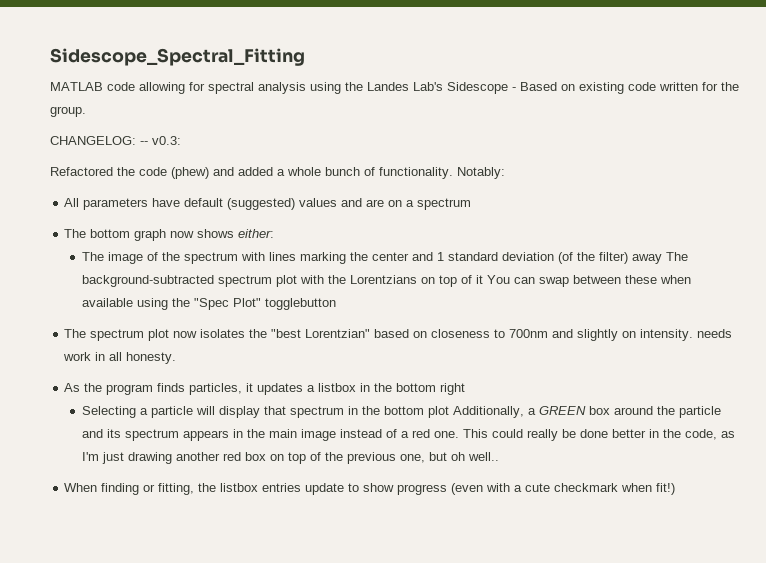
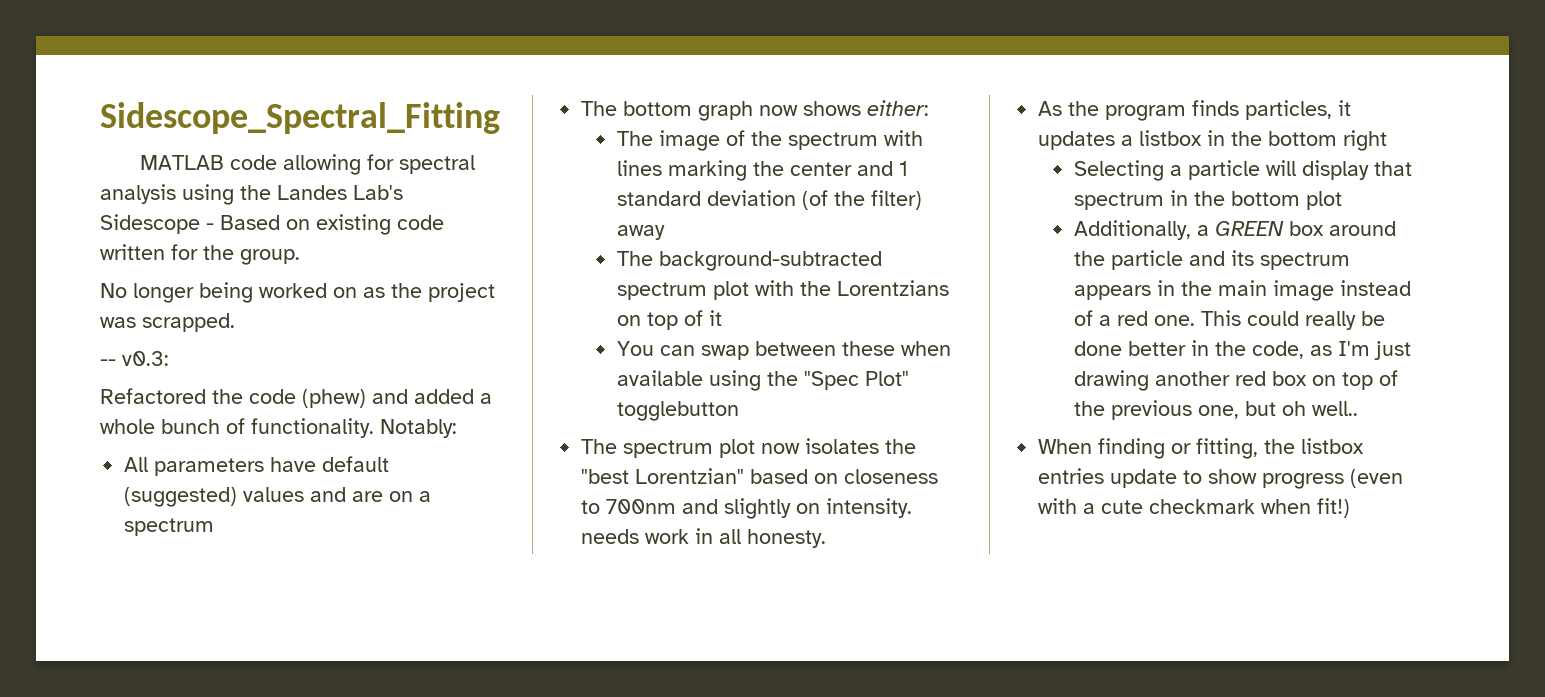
- CHANGELOG: -- v0.3:
+ No longer being worked on as the project was scrapped.
+ -- v0.3:
- The image of the spectrum with lines marking the center and 1 standard deviation (of the filter) away The background-subtracted spectrum plot with the Lorentzians on top of it You can swap between these when available using the "Spec Plot" togglebutton
+ The image of the spectrum with lines marking the center and 1 standard deviation (of the filter) away
+ The background-subtracted spectrum plot with the Lorentzians on top of it
+ You can swap between these when available using the "Spec Plot" togglebutton
- Selecting a particle will display that spectrum in the bottom plot Additionally, a GREEN box around the particle and its spectrum appears in the main image instead of a red one.
+ Selecting a particle will display that spectrum in the bottom plot
+ Additionally, a GREEN box around the particle and its spectrum appears in the main image instead of a red one.

